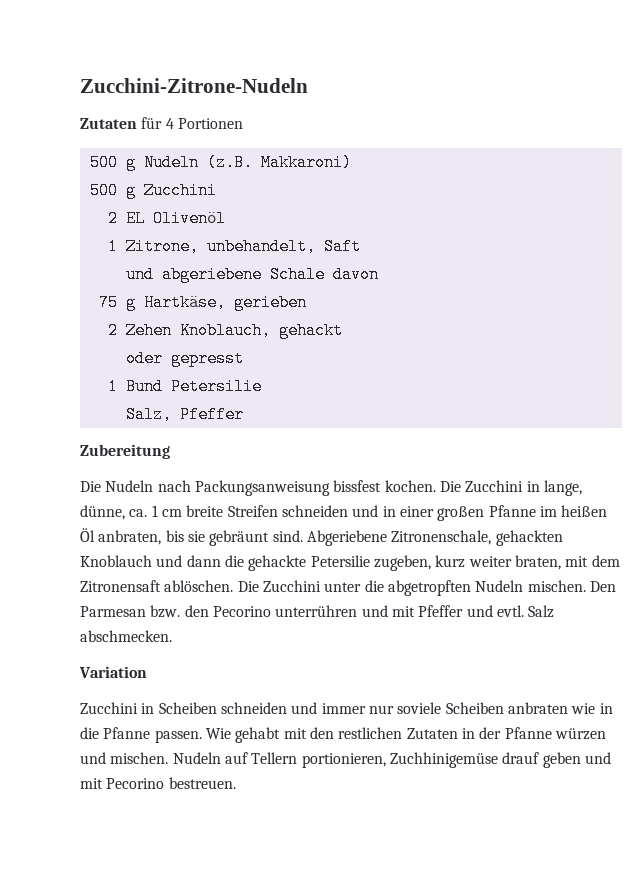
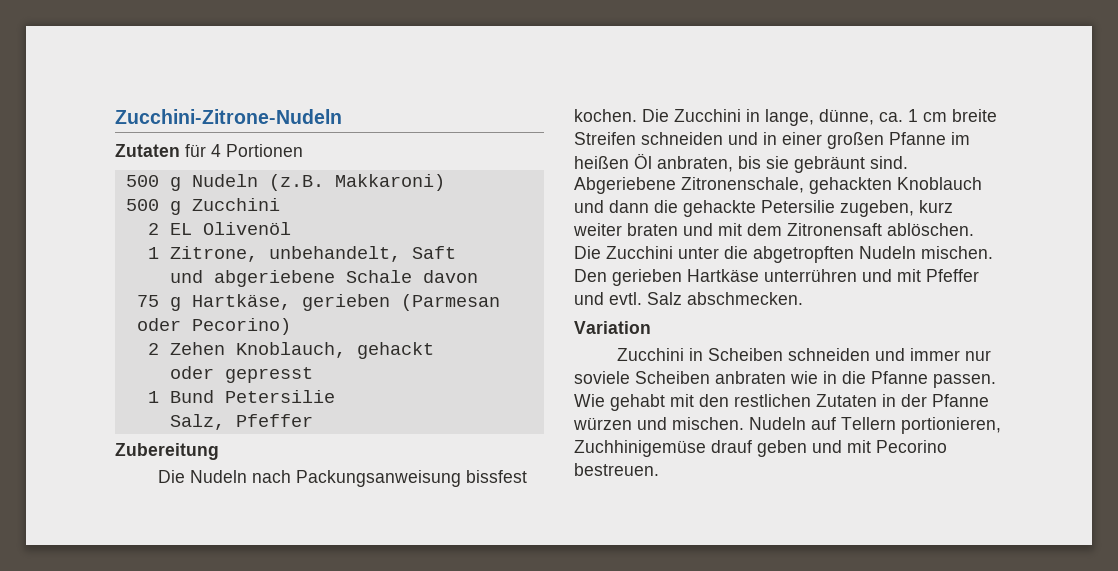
- 75 g Hartkäse, gerieben
+ 75 g Hartkäse, gerieben (Parmesan oder Pecorino)
- Abgeriebene Zitronenschale, gehackten Knoblauch und dann die gehackte Petersilie zugeben, kurz weiter braten, mit dem Zitronensaft ablöschen.
+ Abgeriebene Zitronenschale, gehackten Knoblauch und dann die gehackte Petersilie zugeben, kurz weiter braten und mit dem Zitronensaft ablöschen.
- Den Parmesan bzw. den Pecorino unterrühren und mit Pfeffer und evtl.
+ Den gerieben Hartkäse unterrühren und mit Pfeffer und evtl.

